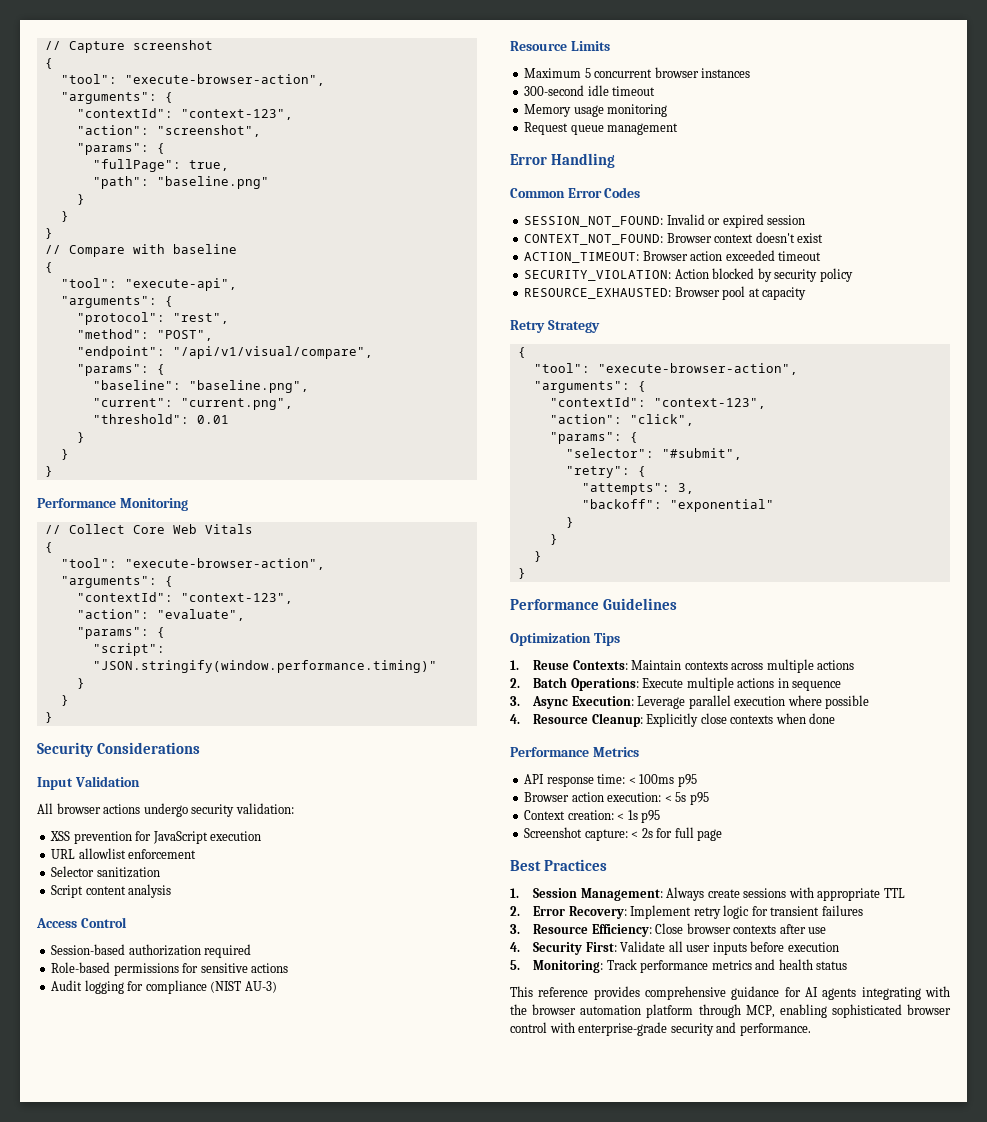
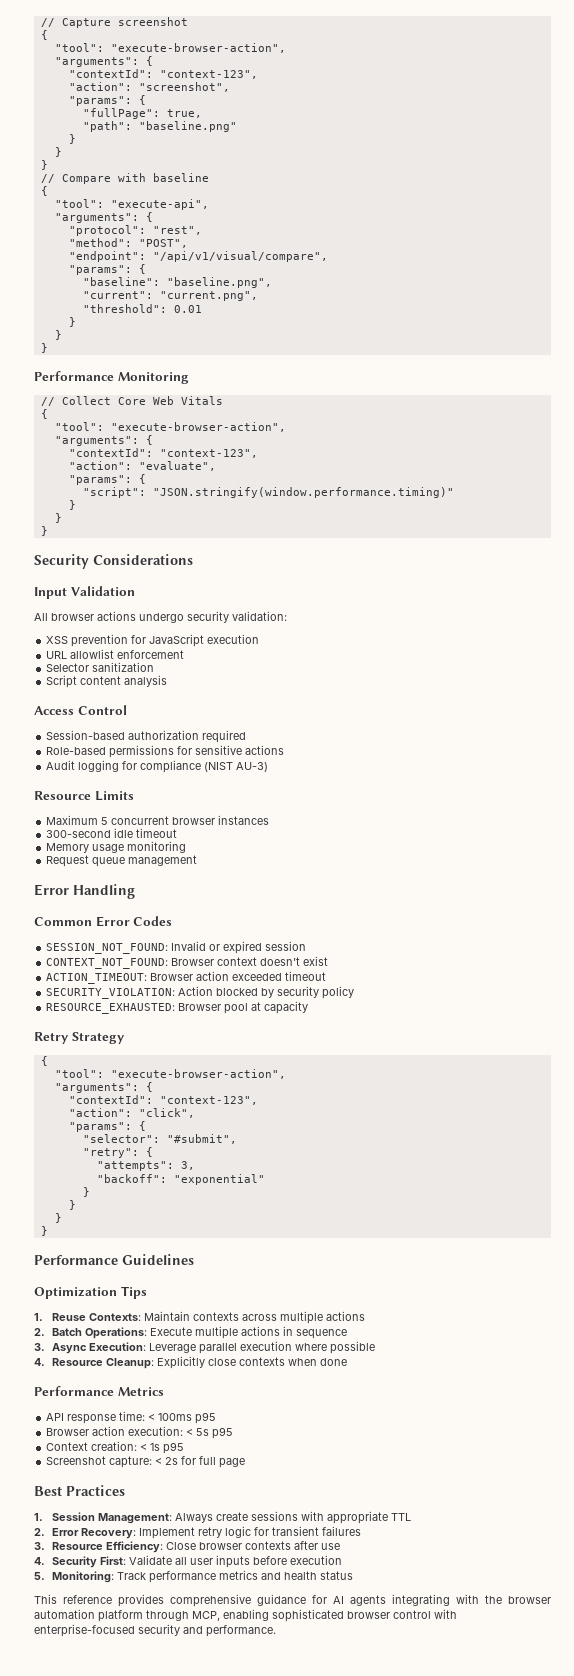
- This reference provides comprehensive guidance for AI agents integrating with the browser automation platform through MCP, enabling sophisticated browser control with enterprise-grade security and performance.
+ This reference provides comprehensive guidance for AI agents integrating with the browser automation platform through MCP, enabling sophisticated browser control with enterprise-focused security and performance.

